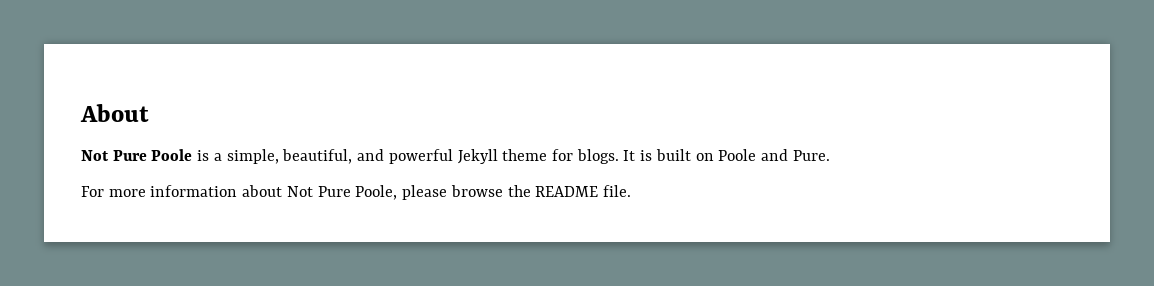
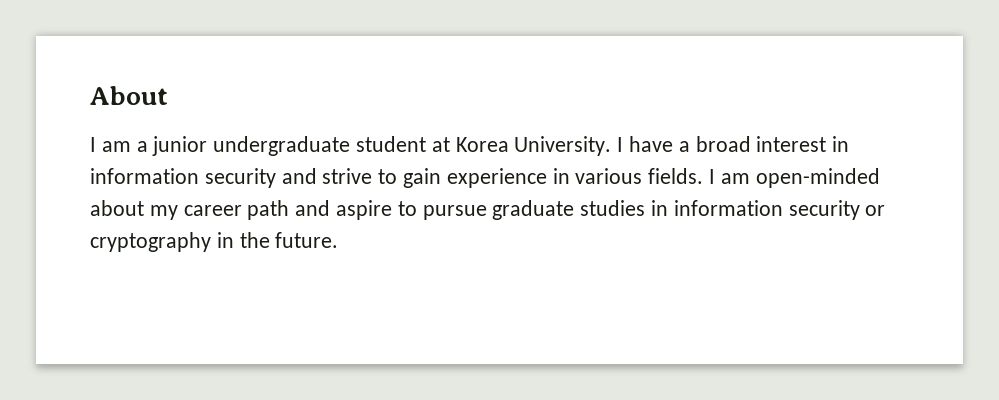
- Not Pure Poole is a simple, beautiful, and powerful Jekyll theme for blogs. It is built on Poole and Pure.
- For more information about Not Pure Poole, please browse the README file.
+ I am a junior undergraduate student at Korea University. I have a broad interest in information security and strive to gain experience in various fields. I am open-minded about my career path and aspire to pursue graduate studies in information security or cryptography in the future.

